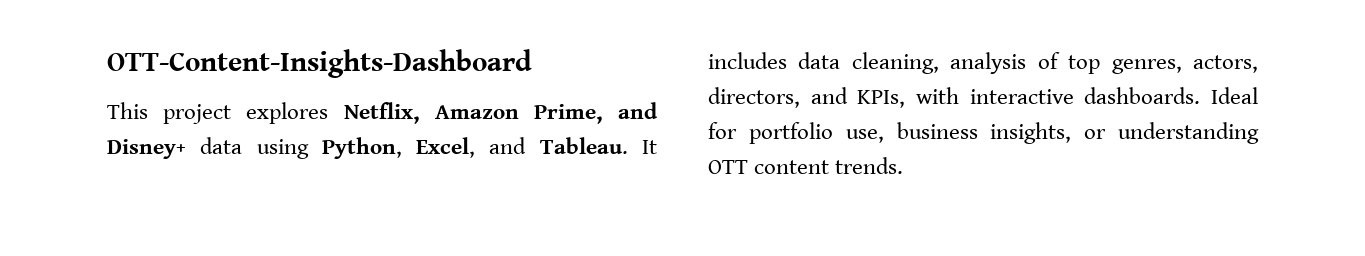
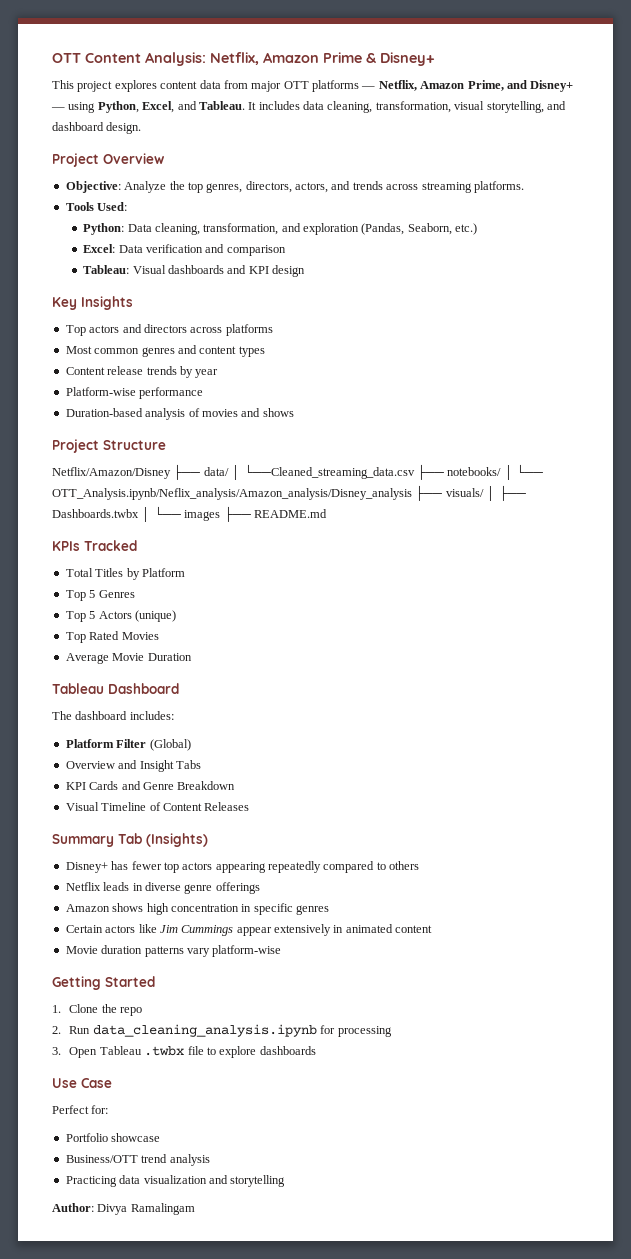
- OTT-Content-Insights-Dashboard
- This project explores Netflix, Amazon Prime, and Disney+ data using Python, Excel, and Tableau.
+ OTT Content Analysis: Netflix, Amazon Prime & Disney+
+ This project explores content data from major OTT platforms — Netflix, Amazon Prime, and Disney+ — using Python, Excel, and Tableau.
- It includes data cleaning, analysis of top genres, actors, directors, and KPIs, with interactive dashboards. Ideal for portfolio use, business insights, or understanding OTT content trends.
+ It includes data cleaning, transformation, visual storytelling, and dashboard design.
+ Project Overview
+ Objective: Analyze the top genres, directors, actors, and trends across streaming platforms.
+ Tools Used:
+ Python: Data cleaning, transformation, and exploration (Pandas, Seaborn, etc.)
+ Excel: Data verification and comparison
+ Tableau: Visual dashboards and KPI design
+ Key Insights
+ Top actors and directors across platforms
+ Most common genres and content types
+ Content release trends by year
+ Platform-wise performance
+ Duration-based analysis of movies and shows
+ Project Structure
+ Netflix/Amazon/Disney ├── data/ │ └──Cleaned_streaming_data.csv ├── notebooks/ │ └── OTT_Analysis.ipynb/Neflix_analysis/Amazon_analysis/Disney_analysis ├── visuals/ │ ├── Dashboards.twbx │ └── images ├── README.md
+ KPIs Tracked
+ Total Titles by Platform
+ Top 5 Genres
+ Top 5 Actors (unique)
+ Top Rated Movies
+ Average Movie Duration
+ Tableau Dashboard
+ The dashboard includes:
+ Platform Filter (Global)
+ Overview and Insight Tabs
+ KPI Cards and Genre Breakdown
+ Visual Timeline of Content Releases
+ Summary Tab (Insights)
+ Disney+ has fewer top actors appearing repeatedly compared to others
+ Netflix leads in diverse genre offerings
+ Amazon shows high concentration in specific genres
+ Certain actors like Jim Cummings appear extensively in animated content
+ Movie duration patterns vary platform-wise
+ Getting Started
+ 1. Clone the repo
+ 2. Run data_cleaning_analysis.ipynb for processing
+ 3. Open Tableau .twbx file to explore dashboards
+ Use Case
+ Perfect for:
+ Portfolio showcase
+ Business/OTT trend analysis
+ Practicing data visualization and storytelling
+ Author: Divya Ramalingam

